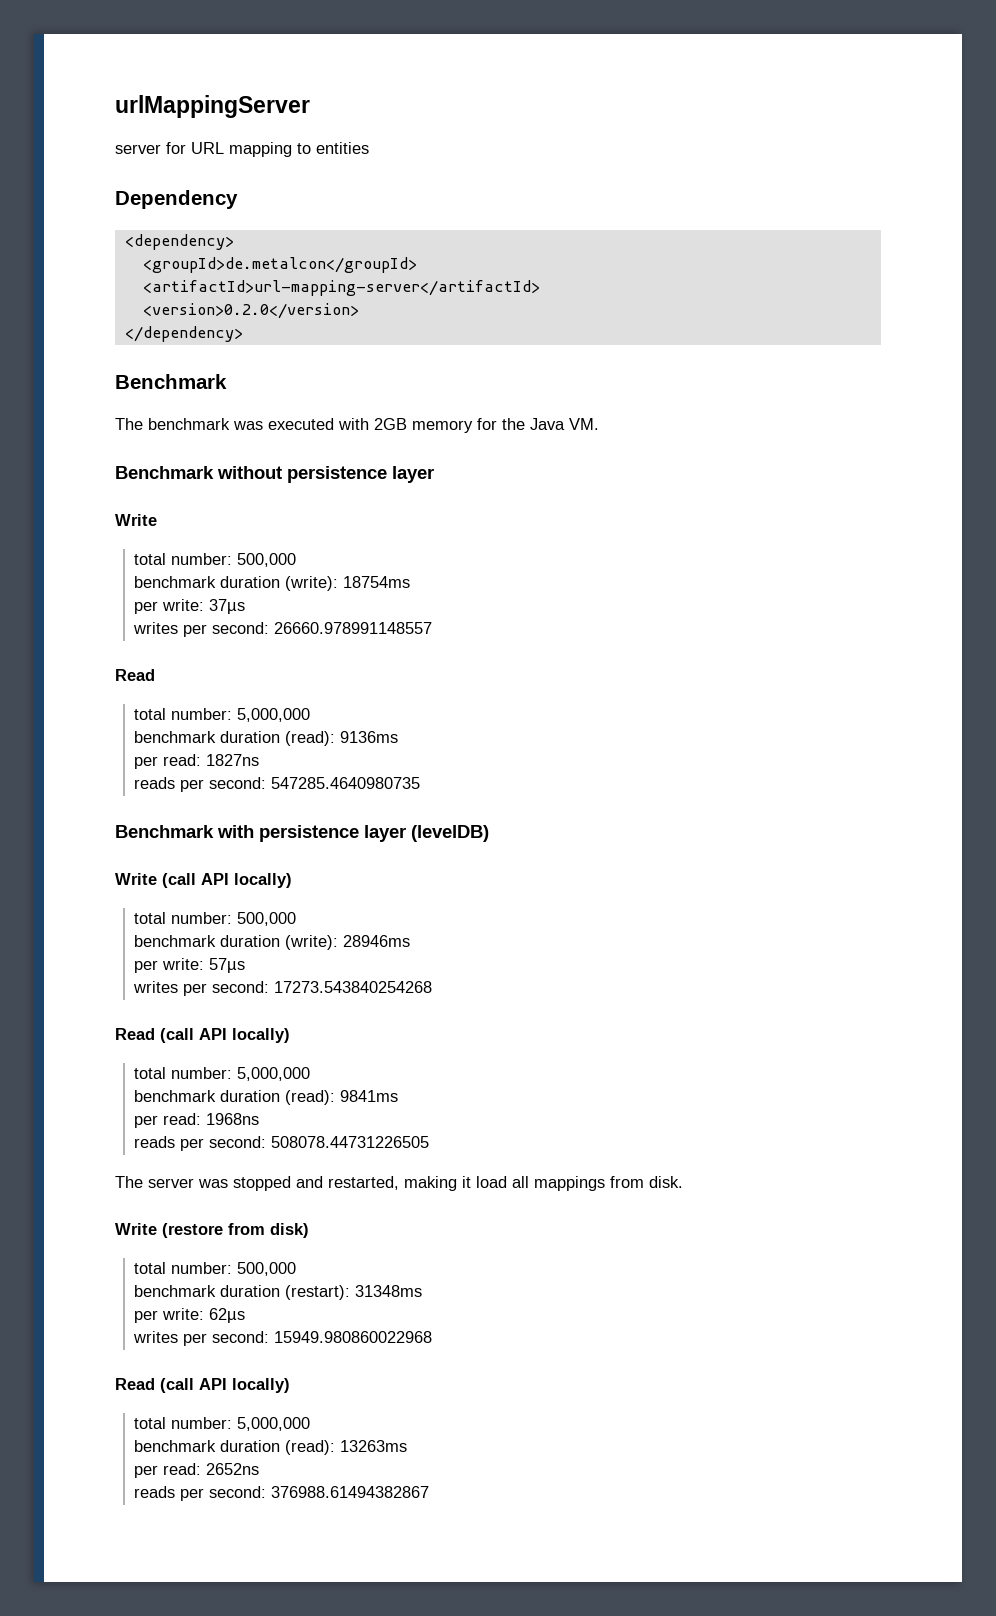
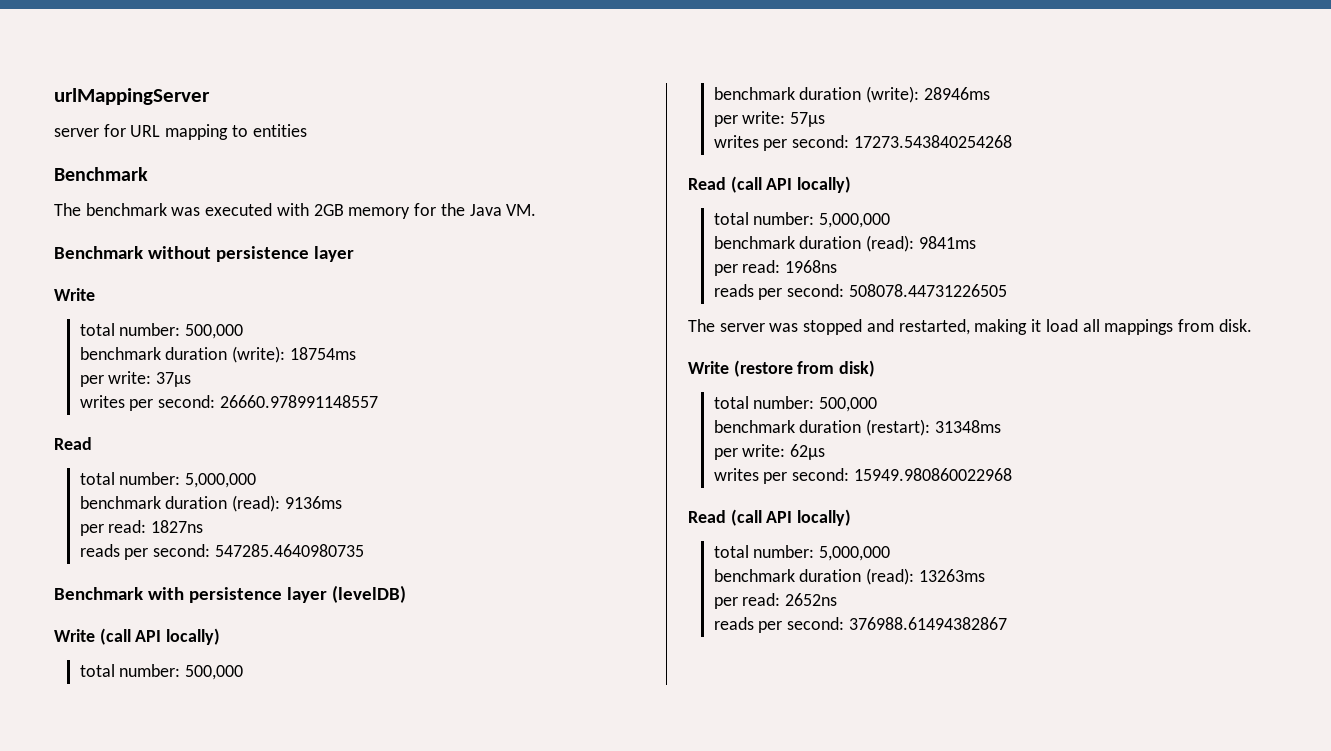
- Dependency
- <dependency>
- <groupId>de.metalcon</groupId>
- <artifactId>url-mapping-server</artifactId>
- <version>0.2.0</version>
- </dependency>

